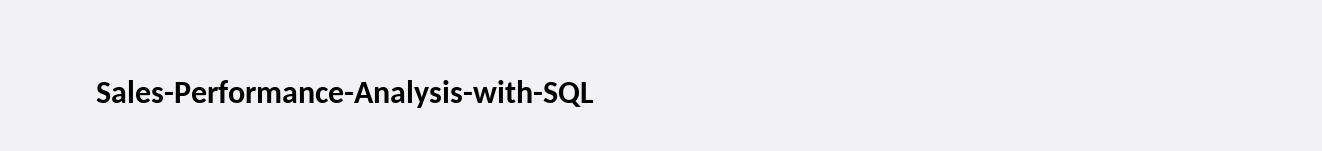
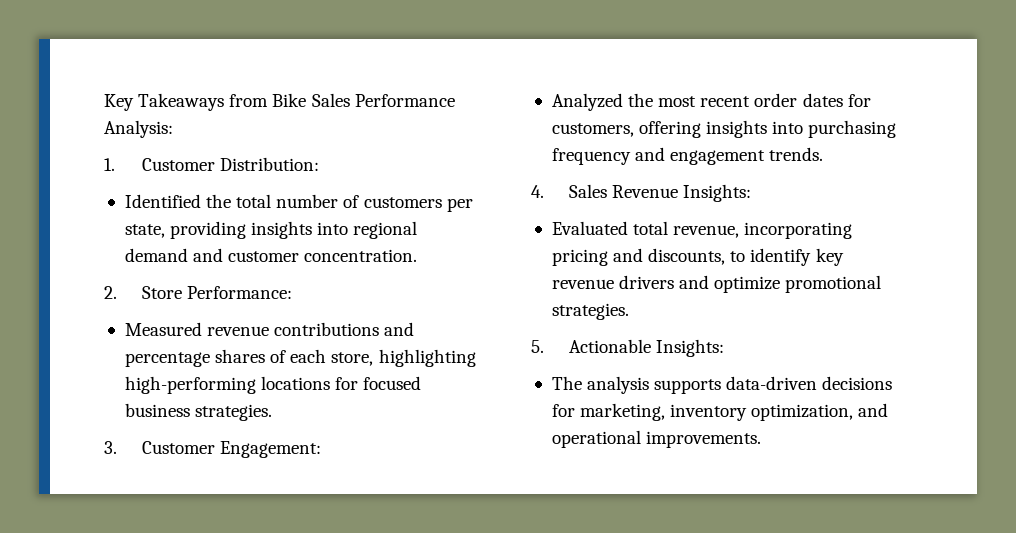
- Sales-Performance-Analysis-with-SQL
+ Key Takeaways from Bike Sales Performance Analysis:
+ 1. Customer Distribution:
+ Identified the total number of customers per state, providing insights into regional demand and customer concentration.
+ 2. Store Performance:
+ Measured revenue contributions and percentage shares of each store, highlighting high-performing locations for focused business strategies.
+ 3. Customer Engagement:
+ Analyzed the most recent order dates for customers, offering insights into purchasing frequency and engagement trends.
+ 4. Sales Revenue Insights:
+ Evaluated total revenue, incorporating pricing and discounts, to identify key revenue drivers and optimize promotional strategies.
+ 5. Actionable Insights:
+ The analysis supports data-driven decisions for marketing, inventory optimization, and operational improvements.

